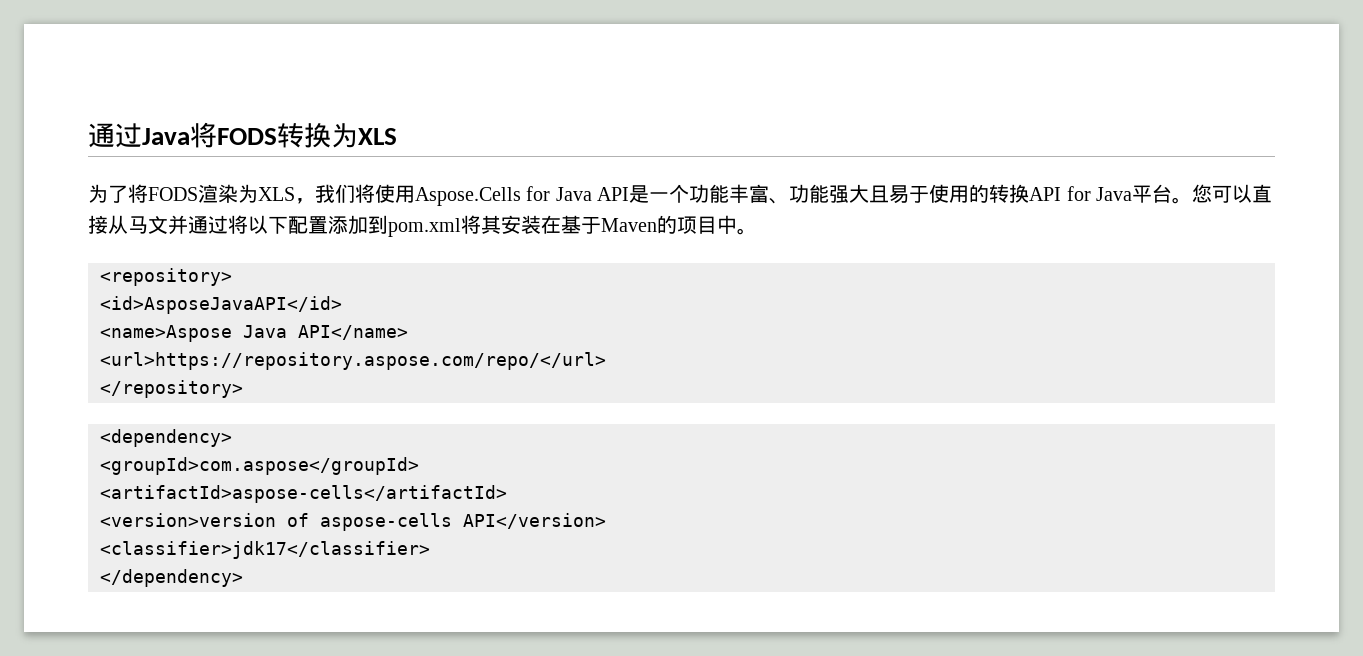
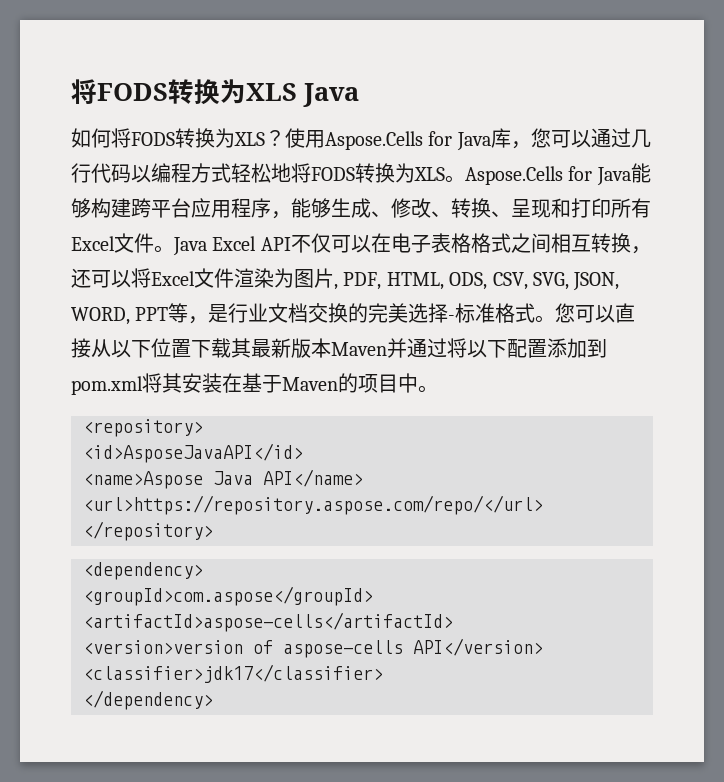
- 通过Java将FODS转换为XLS
- 为了将FODS渲染为XLS，我们将使用Aspose.Cells for Java API是一个功能丰富、功能强大且易于使用的转换API for Java平台。您可以直接从马文并通过将以下配置添加到pom.xml将其安装在基于Maven的项目中。
+ 将FODS转换为XLS Java
+ 如何将FODS转换为XLS？使用Aspose.Cells for Java库，您可以通过几行代码以编程方式轻松地将FODS转换为XLS。Aspose.Cells for Java能够构建跨平台应用程序，能够生成、修改、转换、呈现和打印所有Excel文件。Java Excel API不仅可以在电子表格格式之间相互转换，还可以将Excel文件渲染为图片, PDF, HTML, ODS, CSV, SVG, JSON, WORD, PPT等，是行业文档交换的完美选择-标准格式。您可以直接从以下位置下载其最新版本Maven并通过将以下配置添加到pom.xml将其安装在基于Maven的项目中。

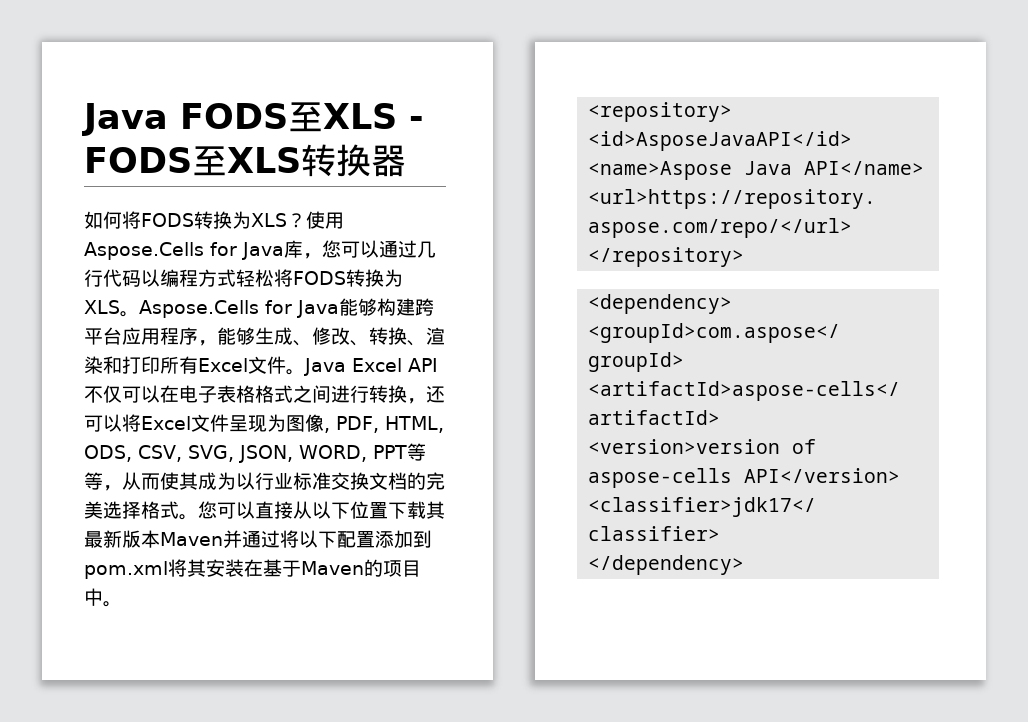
- 将FODS转换为XLS Java
+ Java FODS至XLS - FODS至XLS转换器
- 使用Aspose.Cells for Java库，您可以通过几行代码以编程方式轻松地将FODS转换为XLS。
+ 使用Aspose.Cells for Java库，您可以通过几行代码以编程方式轻松将FODS转换为XLS。
- Aspose.Cells for Java能够构建跨平台应用程序，能够生成、修改、转换、呈现和打印所有Excel文件。
+ Aspose.Cells for Java能够构建跨平台应用程序，能够生成、修改、转换、渲染和打印所有Excel文件。
- Java Excel API不仅可以在电子表格格式之间相互转换，还可以将Excel文件渲染为图片, PDF, HTML, ODS, CSV, SVG, JSON, WORD, PPT等，是行业文档交换的完美选择-标准格式。
+ Java Excel API不仅可以在电子表格格式之间进行转换，还可以将Excel文件呈现为图像, PDF, HTML, ODS, CSV, SVG, JSON, WORD, PPT等等，从而使其成为以行业标准交换文档的完美选择格式。

